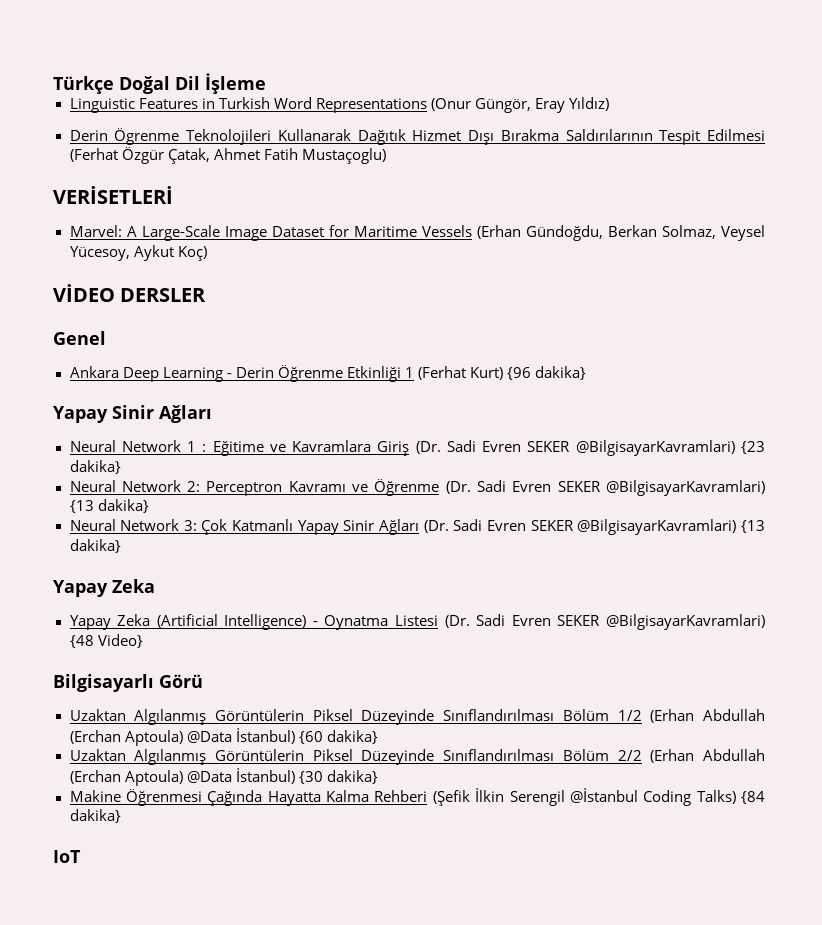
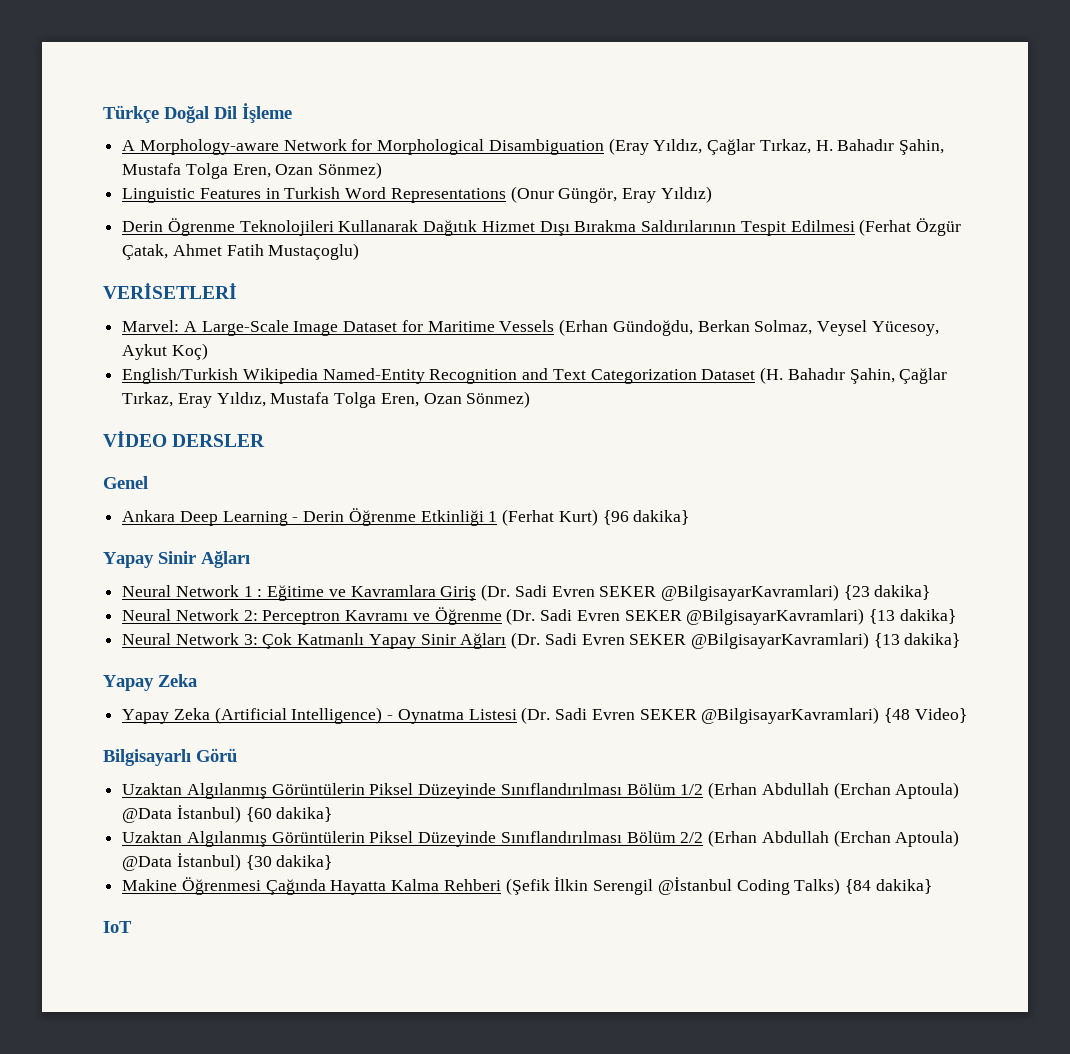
+ A Morphology-aware Network for Morphological Disambiguation (Eray Yıldız, Çağlar Tırkaz, H. Bahadır Şahin, Mustafa Tolga Eren, Ozan Sönmez)
+ English/Turkish Wikipedia Named-Entity Recognition and Text Categorization Dataset (H. Bahadır Şahin, Çağlar Tırkaz, Eray Yıldız, Mustafa Tolga Eren, Ozan Sönmez)

